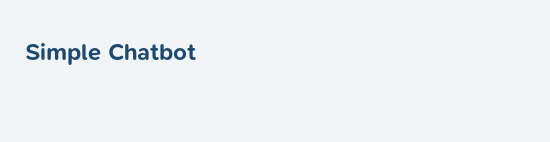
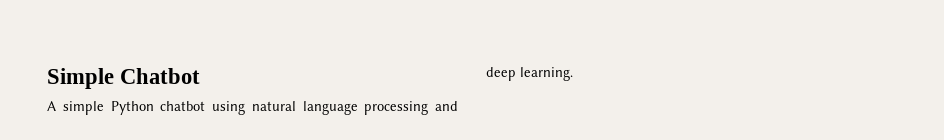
+ A simple Python chatbot using natural language processing and deep learning.

